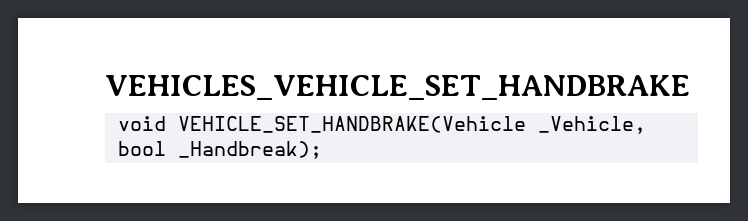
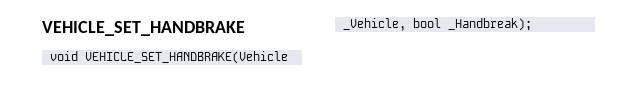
- VEHICLES_VEHICLE_SET_HANDBRAKE
+ VEHICLE_SET_HANDBRAKE

